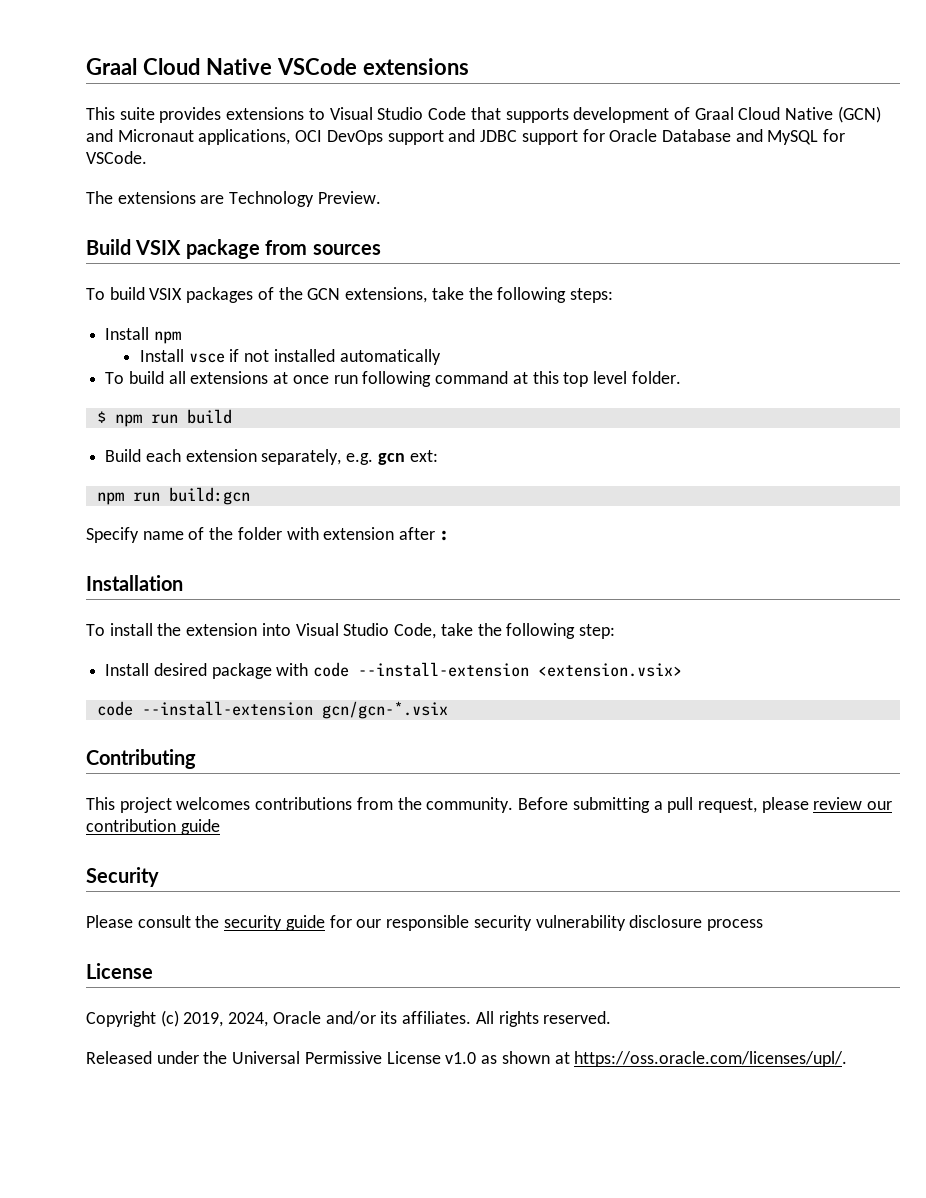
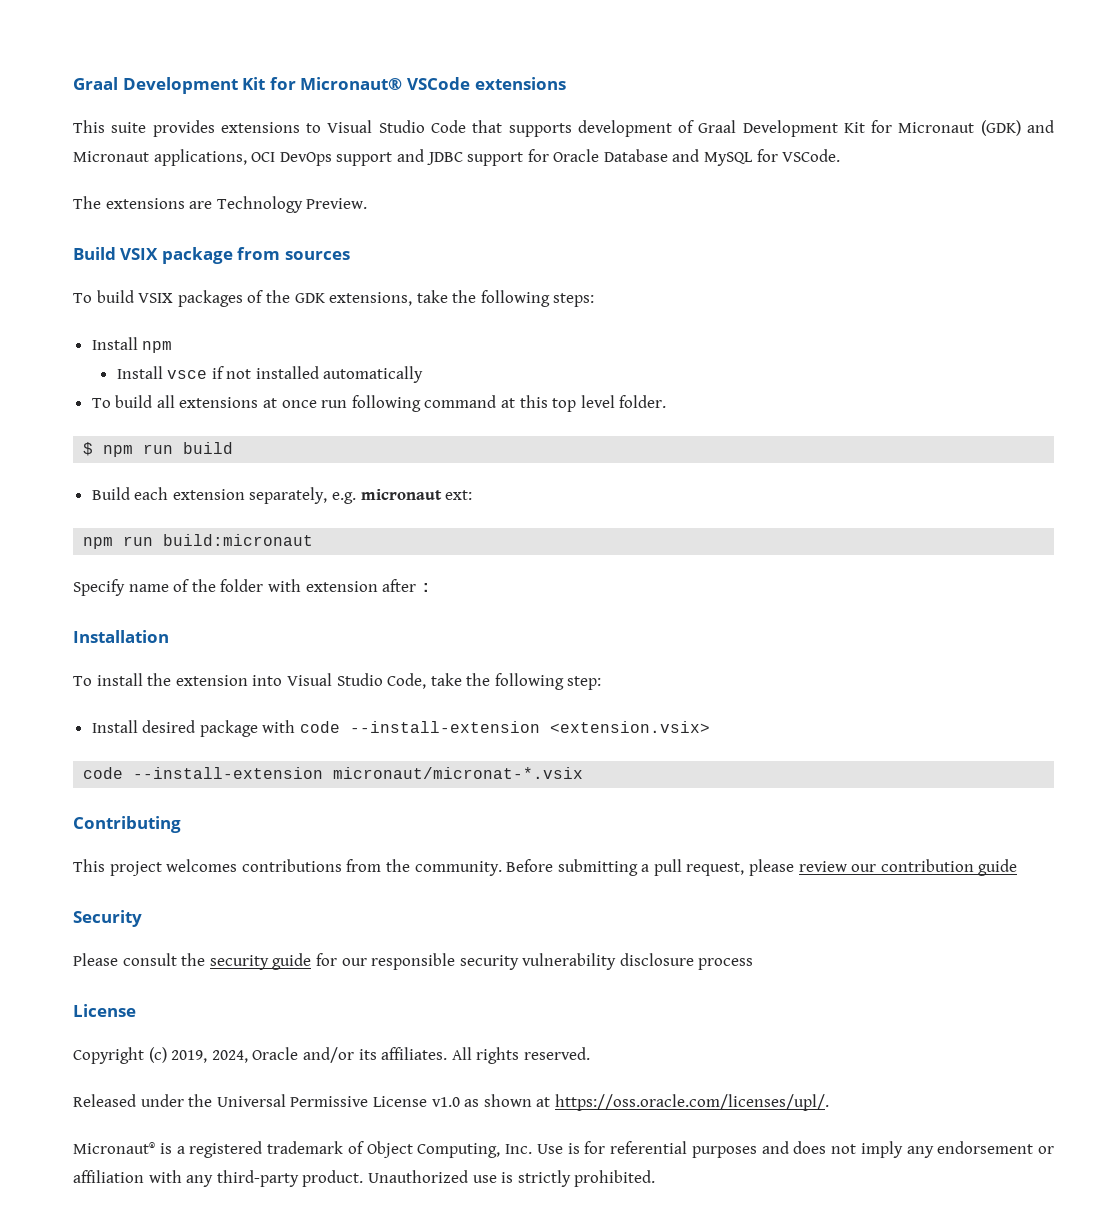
- Graal Cloud Native VSCode extensions
+ Graal Development Kit for Micronaut® VSCode extensions
- This suite provides extensions to Visual Studio Code that supports development of Graal Cloud Native (GCN) and Micronaut applications, OCI DevOps support and JDBC support for Oracle Database and MySQL for VSCode.
+ This suite provides extensions to Visual Studio Code that supports development of Graal Development Kit for Micronaut (GDK) and Micronaut applications, OCI DevOps support and JDBC support for Oracle Database and MySQL for VSCode.
- To build VSIX packages of the GCN extensions, take the following steps:
+ To build VSIX packages of the GDK extensions, take the following steps:
- Build each extension separately, e.g. gcn ext:
+ Build each extension separately, e.g. micronaut ext:
- npm run build:gcn
+ npm run build:micronaut
- code --install-extension gcn/gcn-*.vsix
+ code --install-extension micronaut/micronat-*.vsix
+ Micronaut® is a registered trademark of Object Computing, Inc. Use is for referential purposes and does not imply any endorsement or affiliation with any third-party product. Unauthorized use is strictly prohibited.

